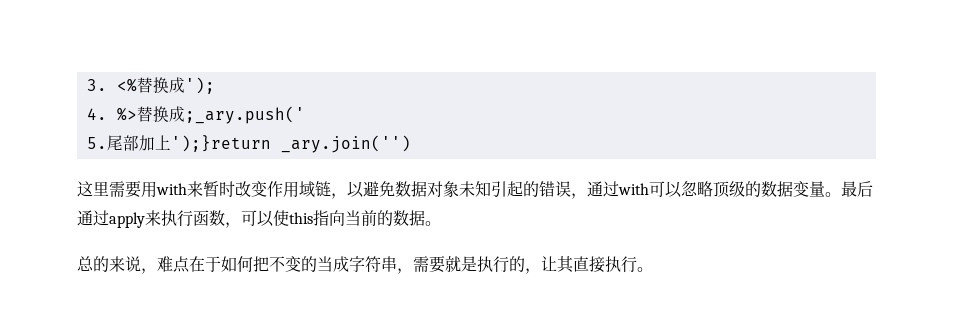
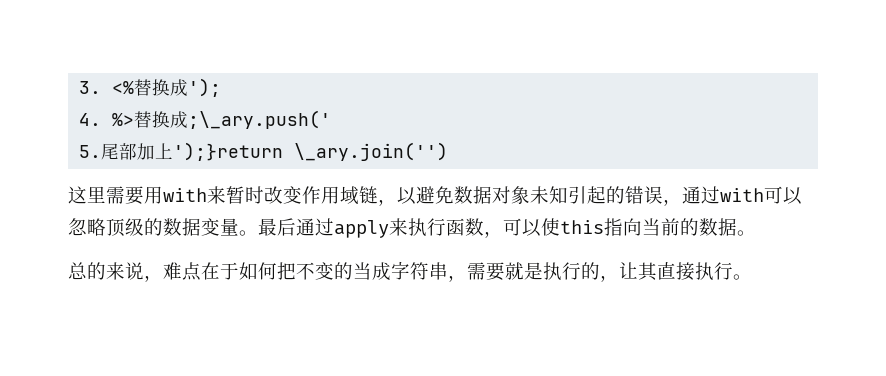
- 4. %>替换成;_ary.push('
+ 4. %>替换成;\_ary.push('
- 5.尾部加上');}return _ary.join('')
+ 5.尾部加上');}return \_ary.join('')

